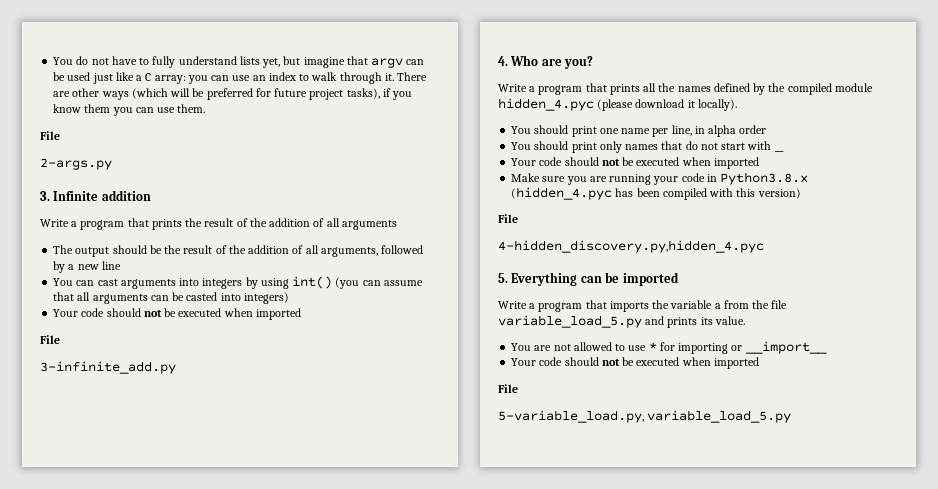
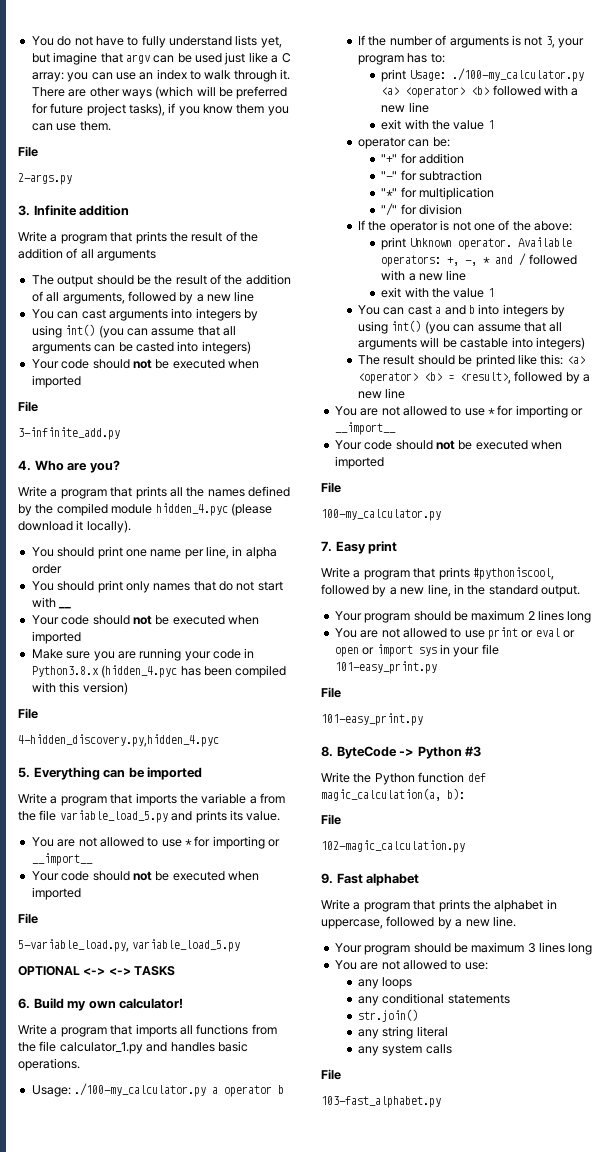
+ OPTIONAL <-> <-> TASKS
+ 6. Build my own calculator!
+ Write a program that imports all functions from the file calculator_1.py and handles basic operations.
+ Usage: ./100-my_calculator.py a operator b
+ If the number of arguments is not 3, your program has to:
+ print Usage: ./100-my_calculator.py <a> <operator> <b> followed with a new line
+ exit with the value 1
+ operator can be:
+ "+" for addition
+ "-" for subtraction
+ "*" for multiplication
+ "/" for division
+ If the operator is not one of the above:
+ print Unknown operator. Available operators: +, -, * and / followed with a new line
+ exit with the value 1
+ You can cast a and b into integers by using int() (you can assume that all arguments will be castable into integers)
+ The result should be printed like this: <a> <operator> <b> = <result>, followed by a new line
+ You are not allowed to use * for importing or __import__
+ Your code should not be executed when imported
+ File
+ 100-my_calculator.py
+ 7. Easy print
+ Write a program that prints #pythoniscool, followed by a new line, in the standard output.
+ Your program should be maximum 2 lines long
+ You are not allowed to use print or eval or open or import sys in your file 101-easy_print.py
+ File
+ 101-easy_print.py
+ 8. ByteCode -> Python #3
+ Write the Python function def magic_calculation(a, b):
+ File
+ 102-magic_calculation.py
+ 9. Fast alphabet
+ Write a program that prints the alphabet in uppercase, followed by a new line.
+ Your program should be maximum 3 lines long
+ You are not allowed to use:
+ any loops
+ any conditional statements
+ str.join()
+ any string literal
+ any system calls
+ File
+ 103-fast_alphabet.py

